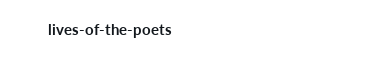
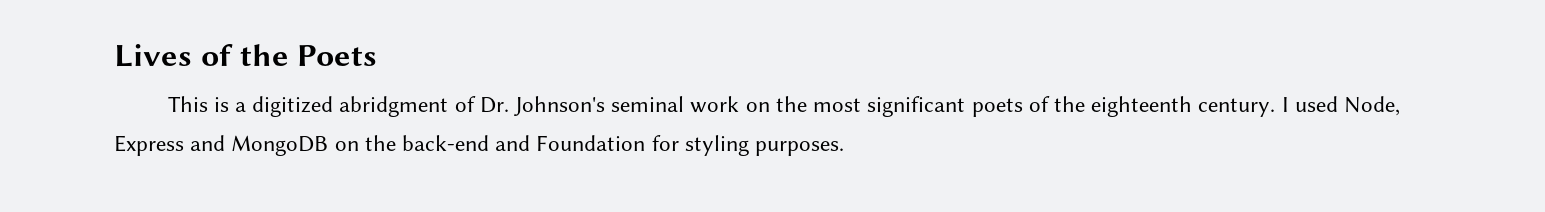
- lives-of-the-poets
+ Lives of the Poets
+ This is a digitized abridgment of Dr. Johnson's seminal work on the most significant poets of the eighteenth century. I used Node, Express and MongoDB on the back-end and Foundation for styling purposes.

